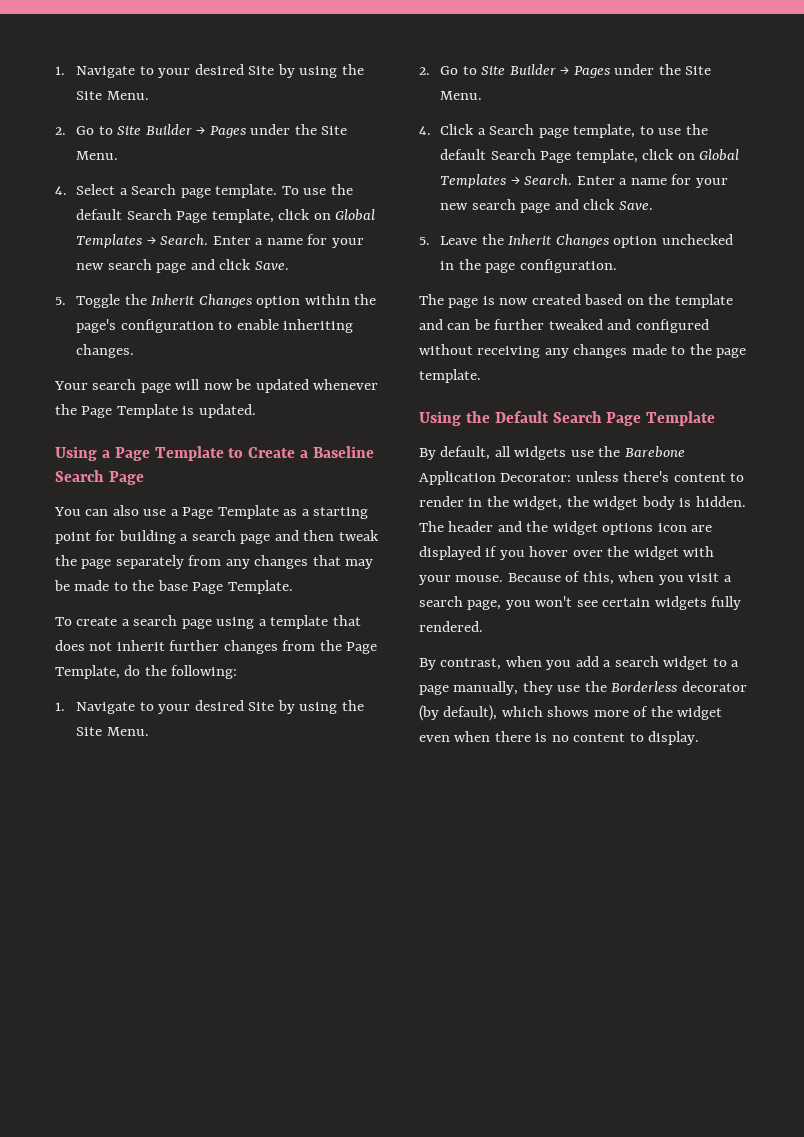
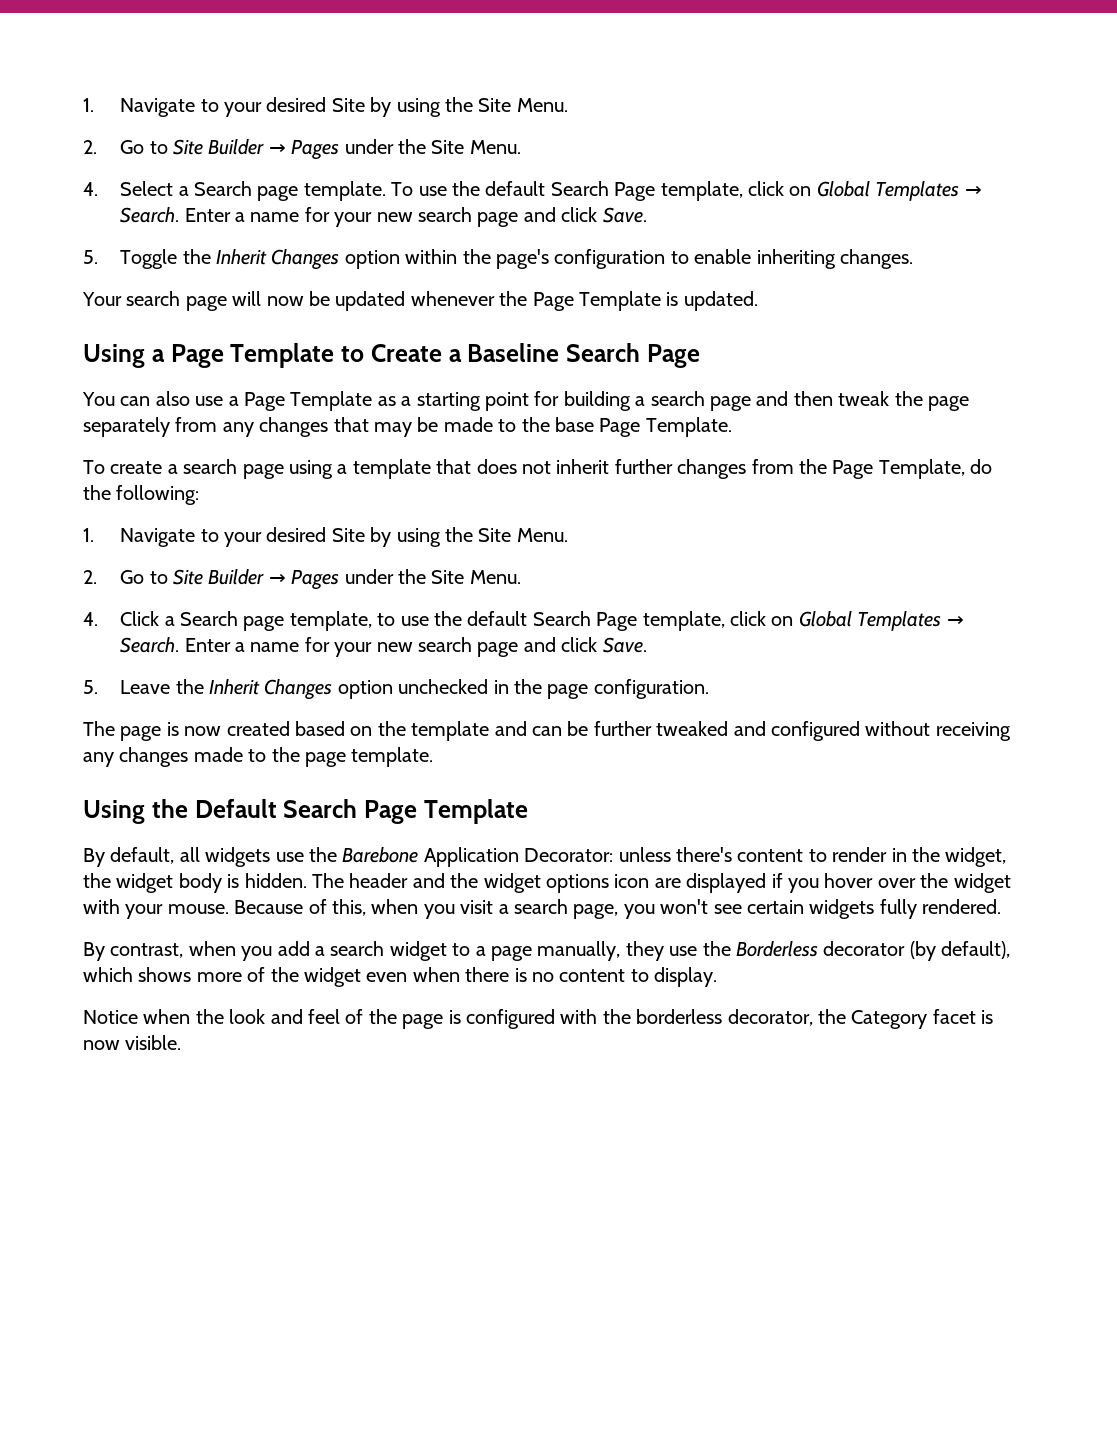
+ Notice when the look and feel of the page is configured with the borderless decorator, the Category facet is now visible.

